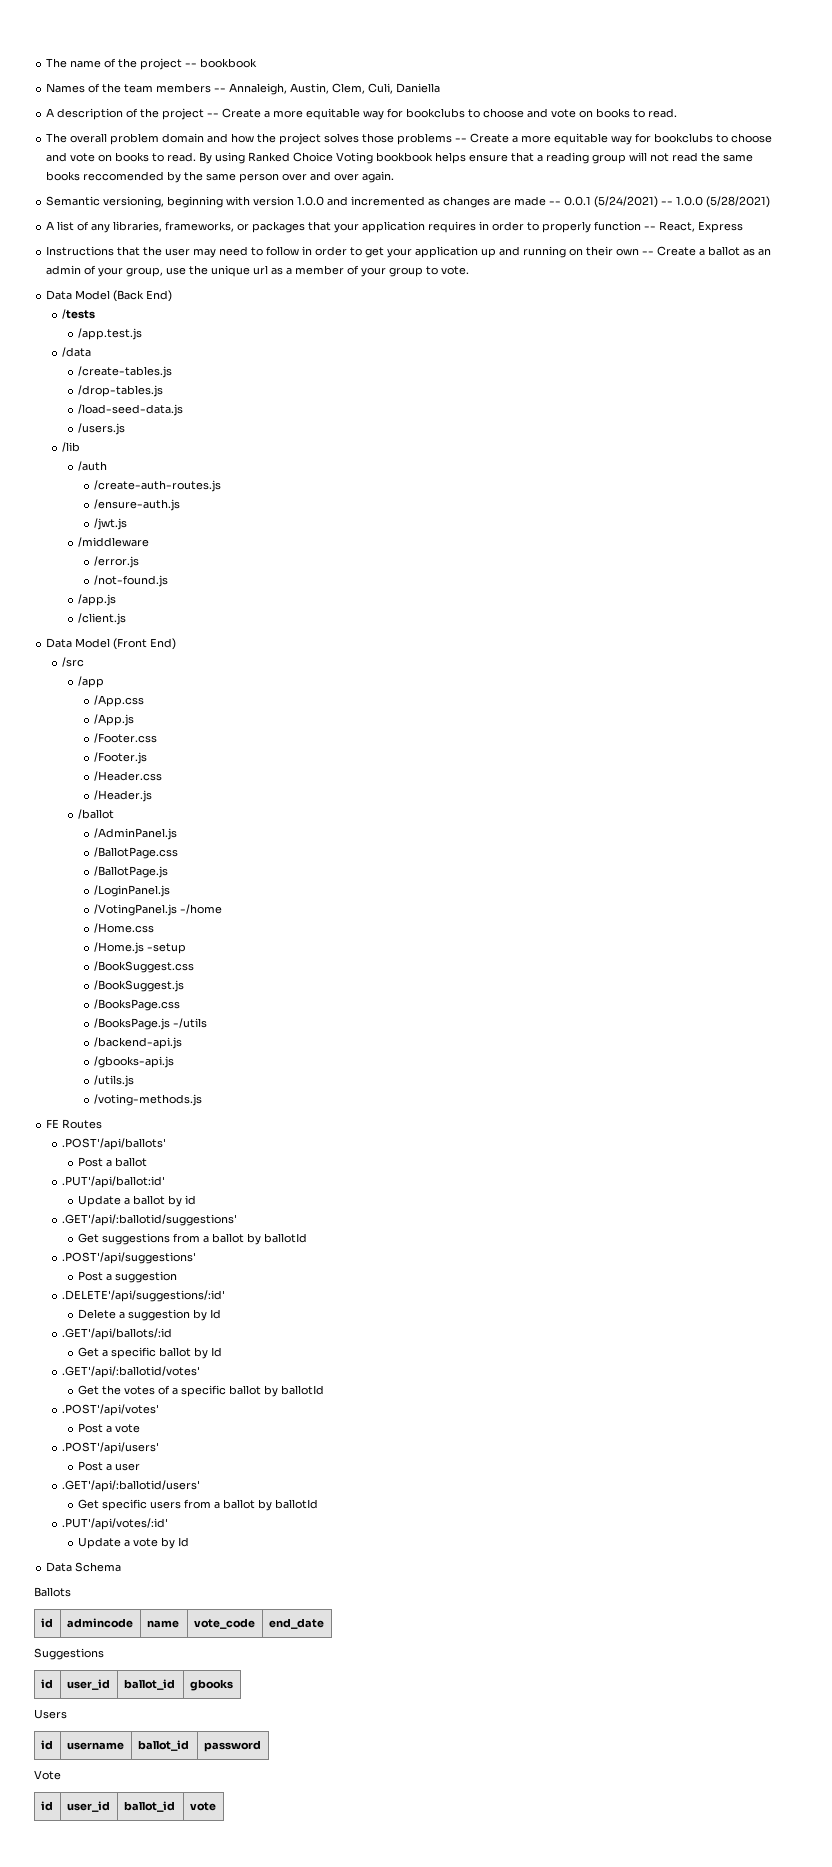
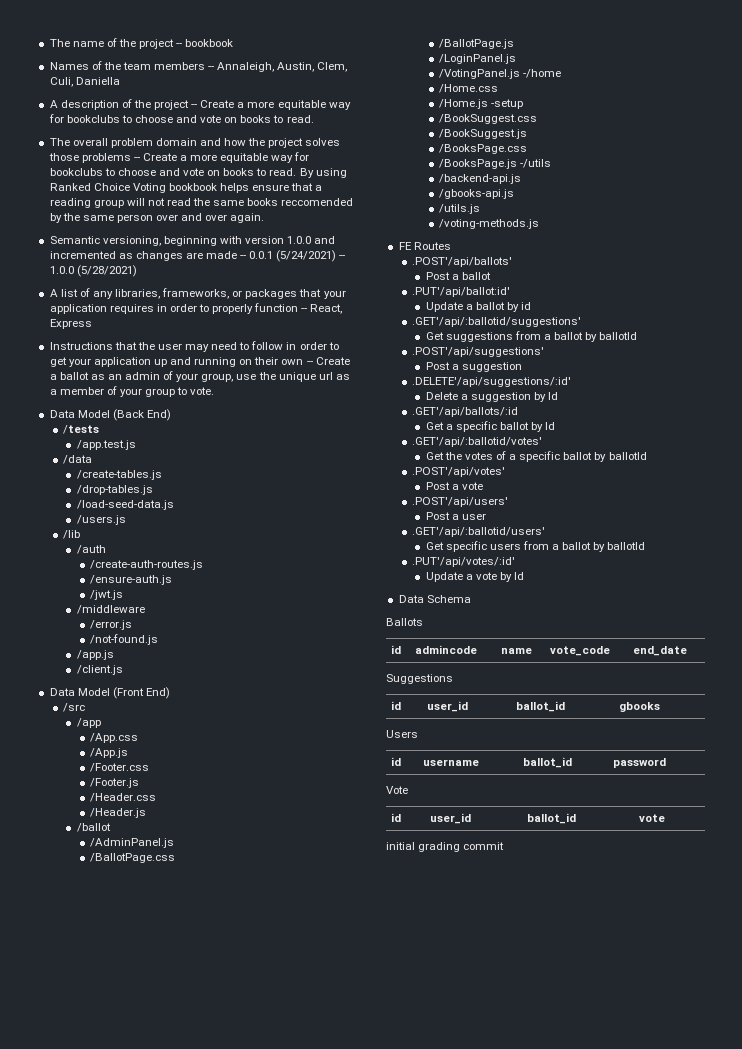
+ initial grading commit

